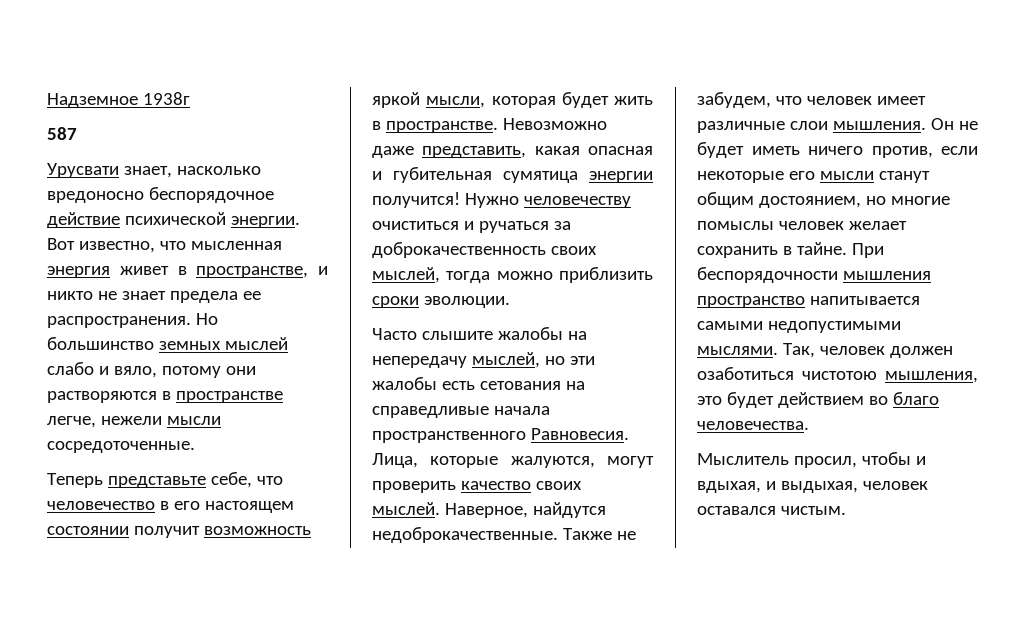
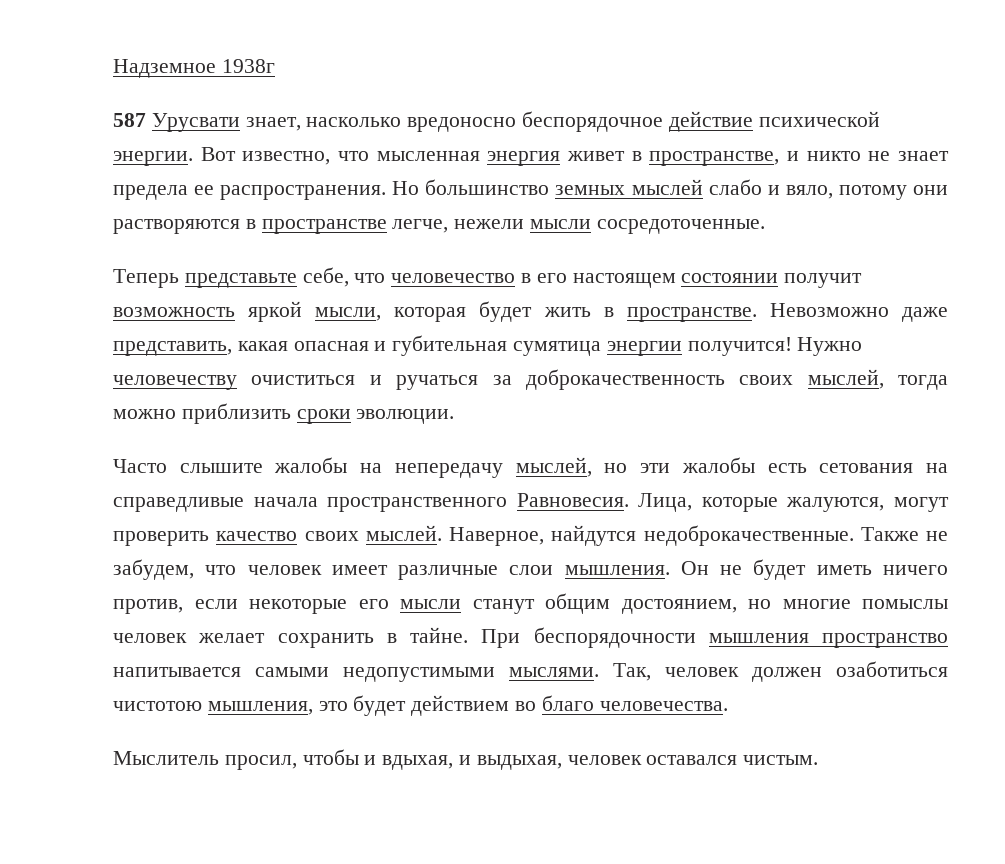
- 587
- Урусвати знает, насколько вредоносно беспорядочное действие психической энергии.
+ 587 Урусвати знает, насколько вредоносно беспорядочное действие психической энергии.

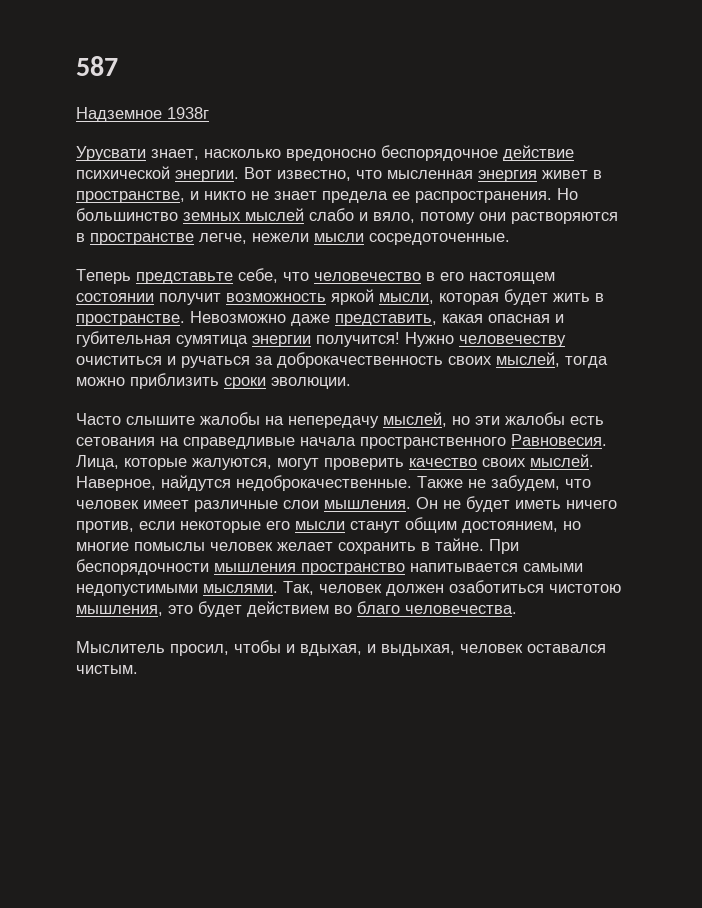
+ 587
- 587 Урусвати знает, насколько вредоносно беспорядочное действие психической энергии.
+ Урусвати знает, насколько вредоносно беспорядочное действие психической энергии.

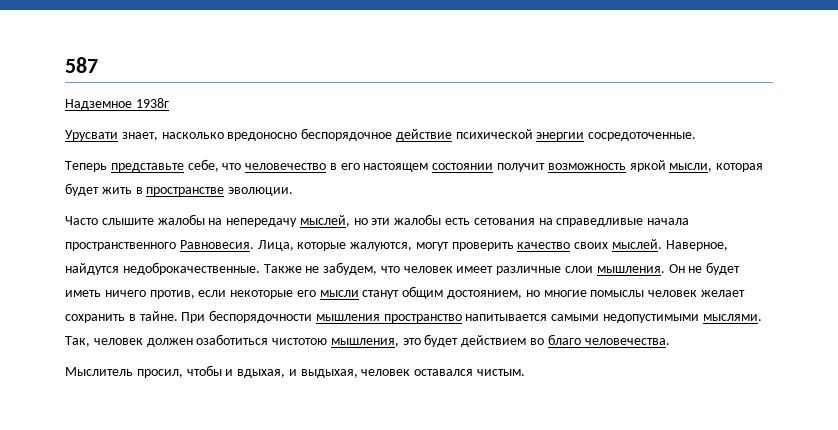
- Урусвати знает, насколько вредоносно беспорядочное действие психической энергии. Вот известно, что мысленная энергия живет в пространстве, и никто не знает предела ее распространения. Но большинство земных мыслей слабо и вяло, потому они растворяются в пространстве легче, нежели мысли сосредоточенные.
+ Урусвати знает, насколько вредоносно беспорядочное действие психической энергии сосредоточенные.
- Теперь представьте себе, что человечество в его настоящем состоянии получит возможность яркой мысли, которая будет жить в пространстве. Невозможно даже представить, какая опасная и губительная сумятица энергии получится! Нужно человечеству очиститься и ручаться за доброкачественность своих мыслей, тогда можно приблизить сроки эволюции.
+ Теперь представьте себе, что человечество в его настоящем состоянии получит возможность яркой мысли, которая будет жить в пространстве эволюции.

